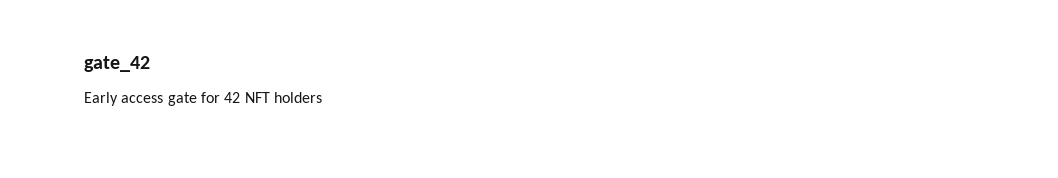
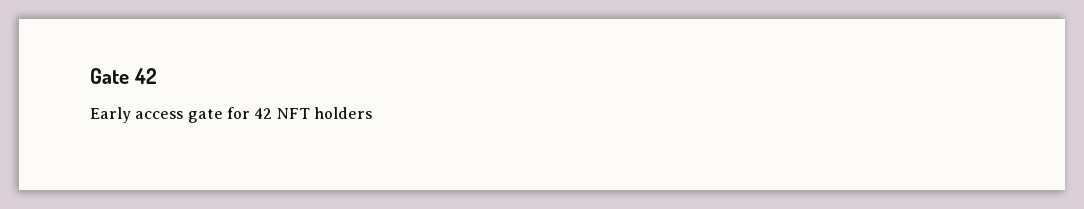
- gate_42
+ Gate 42

